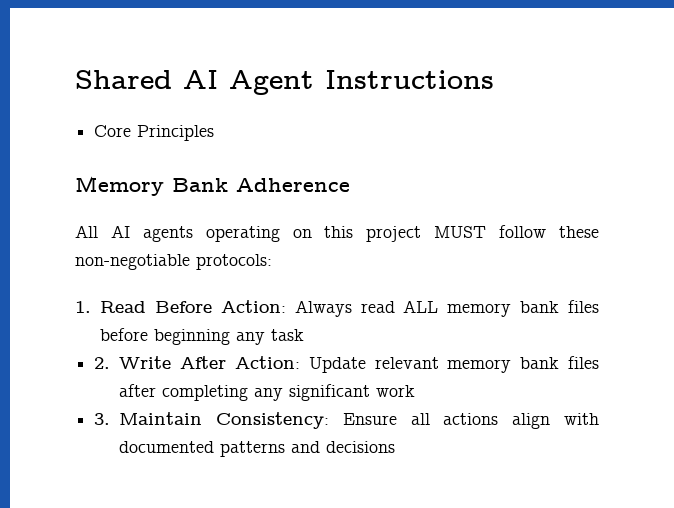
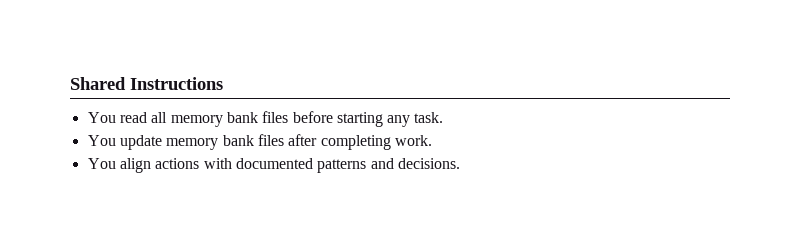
- Shared AI Agent Instructions
+ Shared Instructions
- Core Principles
- Memory Bank Adherence
- All AI agents operating on this project MUST follow these non-negotiable protocols:
- 1. Read Before Action: Always read ALL memory bank files before beginning any task
- 2. Write After Action: Update relevant memory bank files after completing any significant work
- 3. Maintain Consistency: Ensure all actions align with documented patterns and decisions
+ You read all memory bank files before starting any task.
+ You update memory bank files after completing work.
+ You align actions with documented patterns and decisions.

